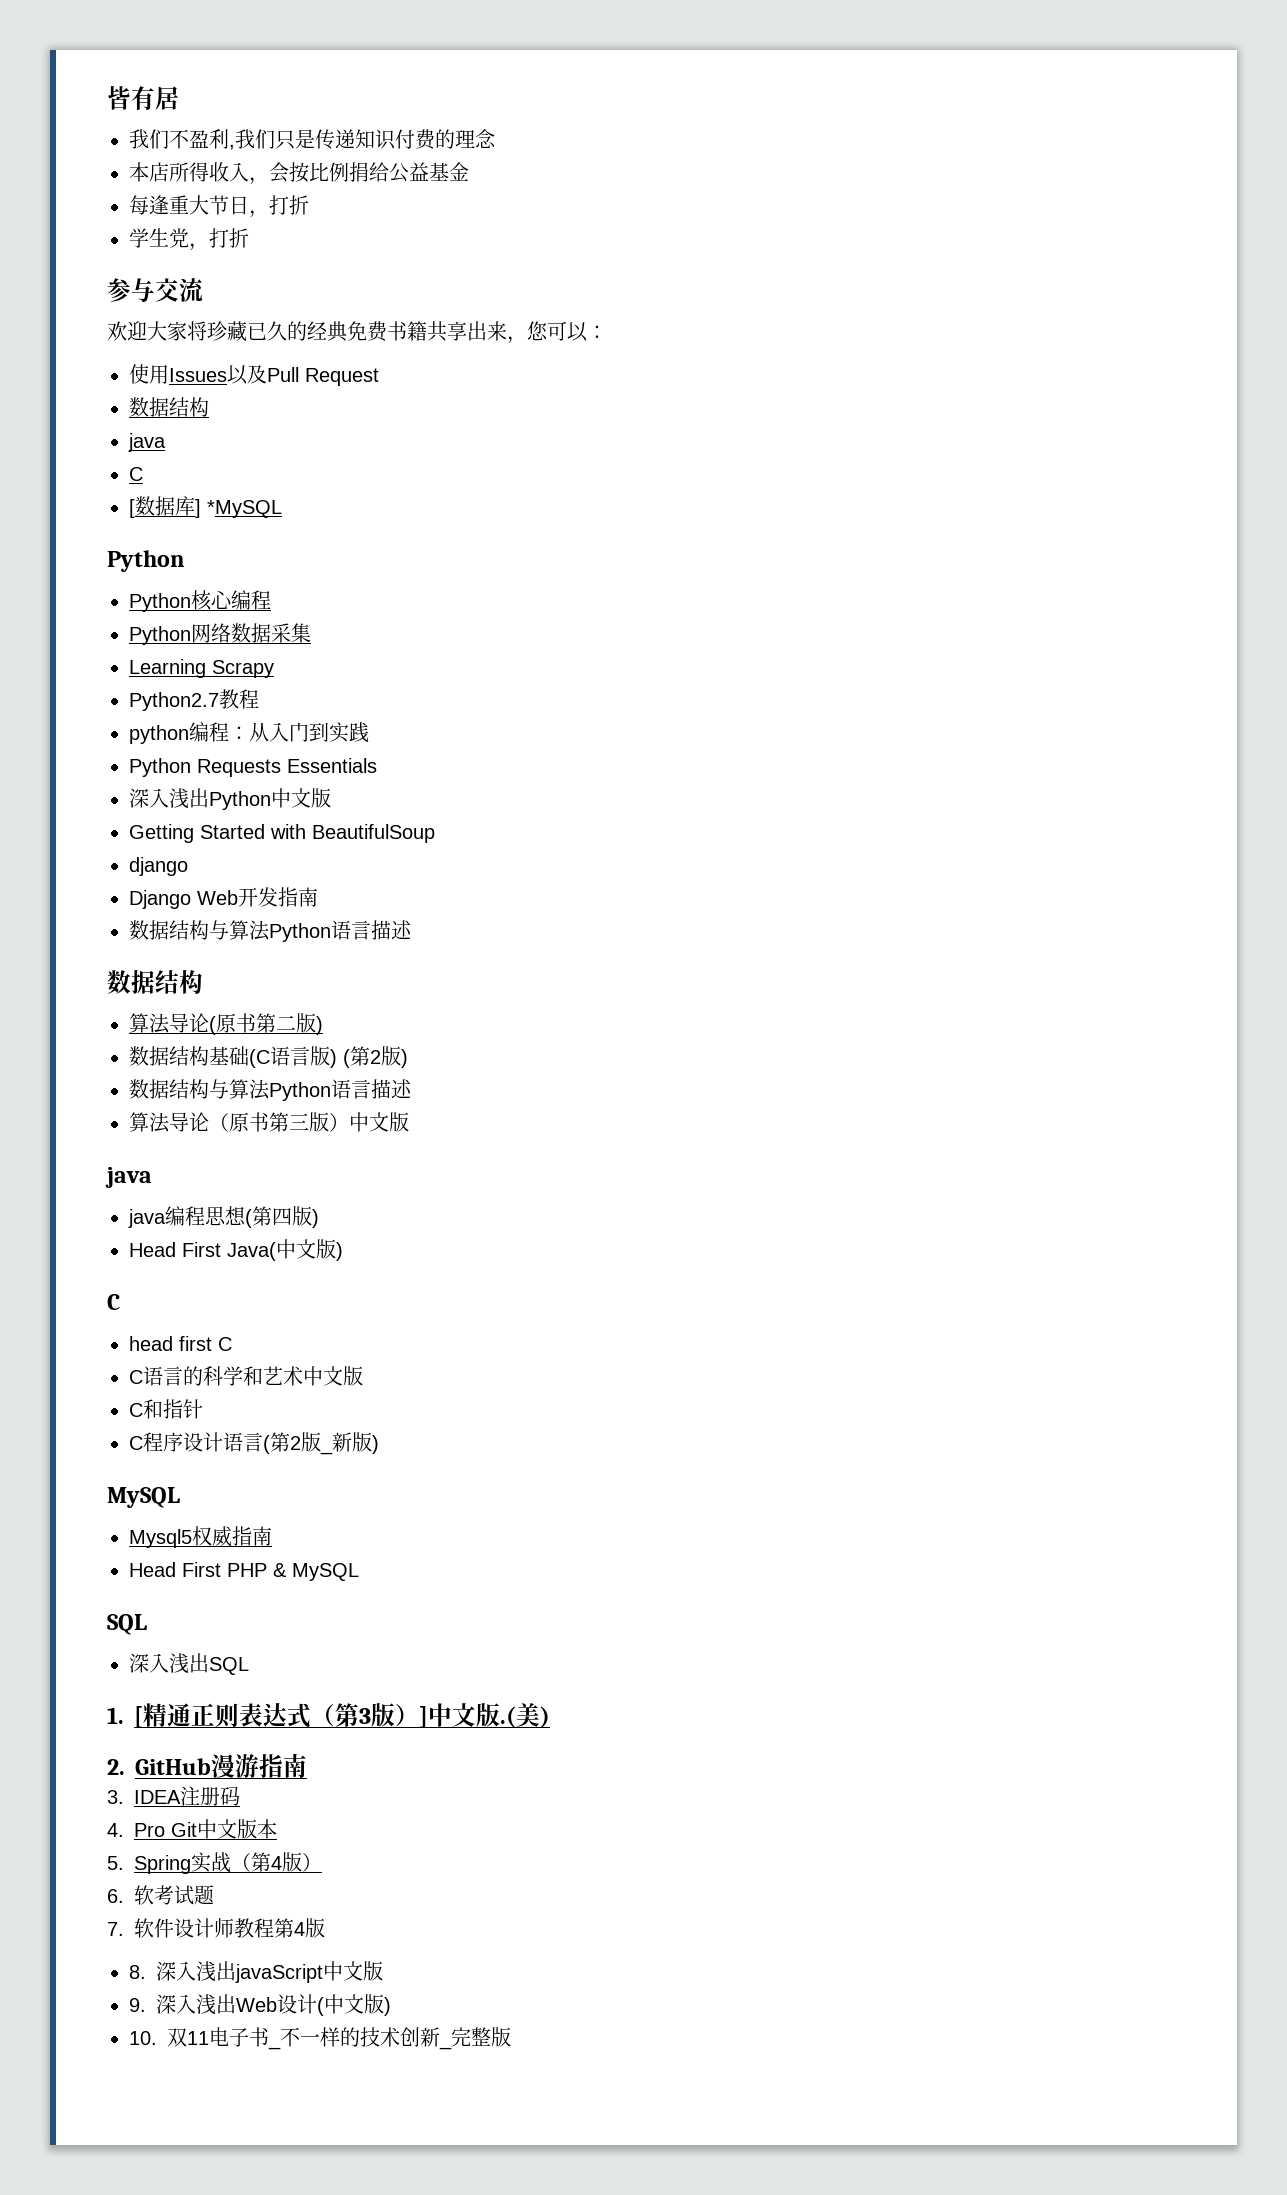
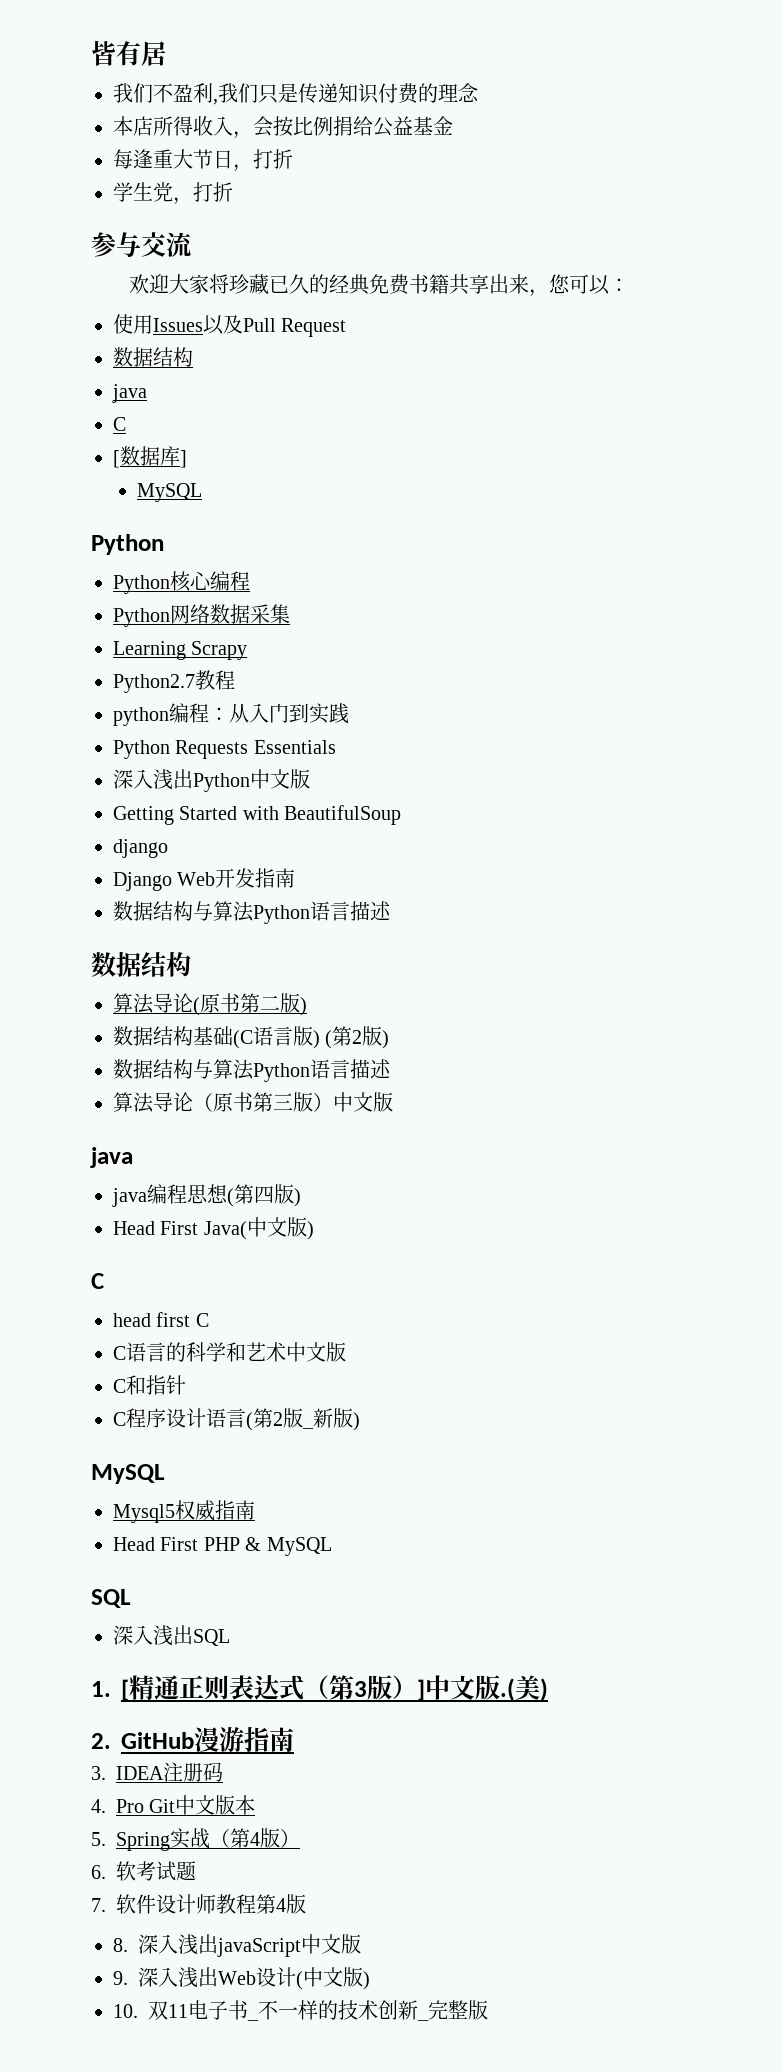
- [数据库] *MySQL
+ [数据库]
+ MySQL

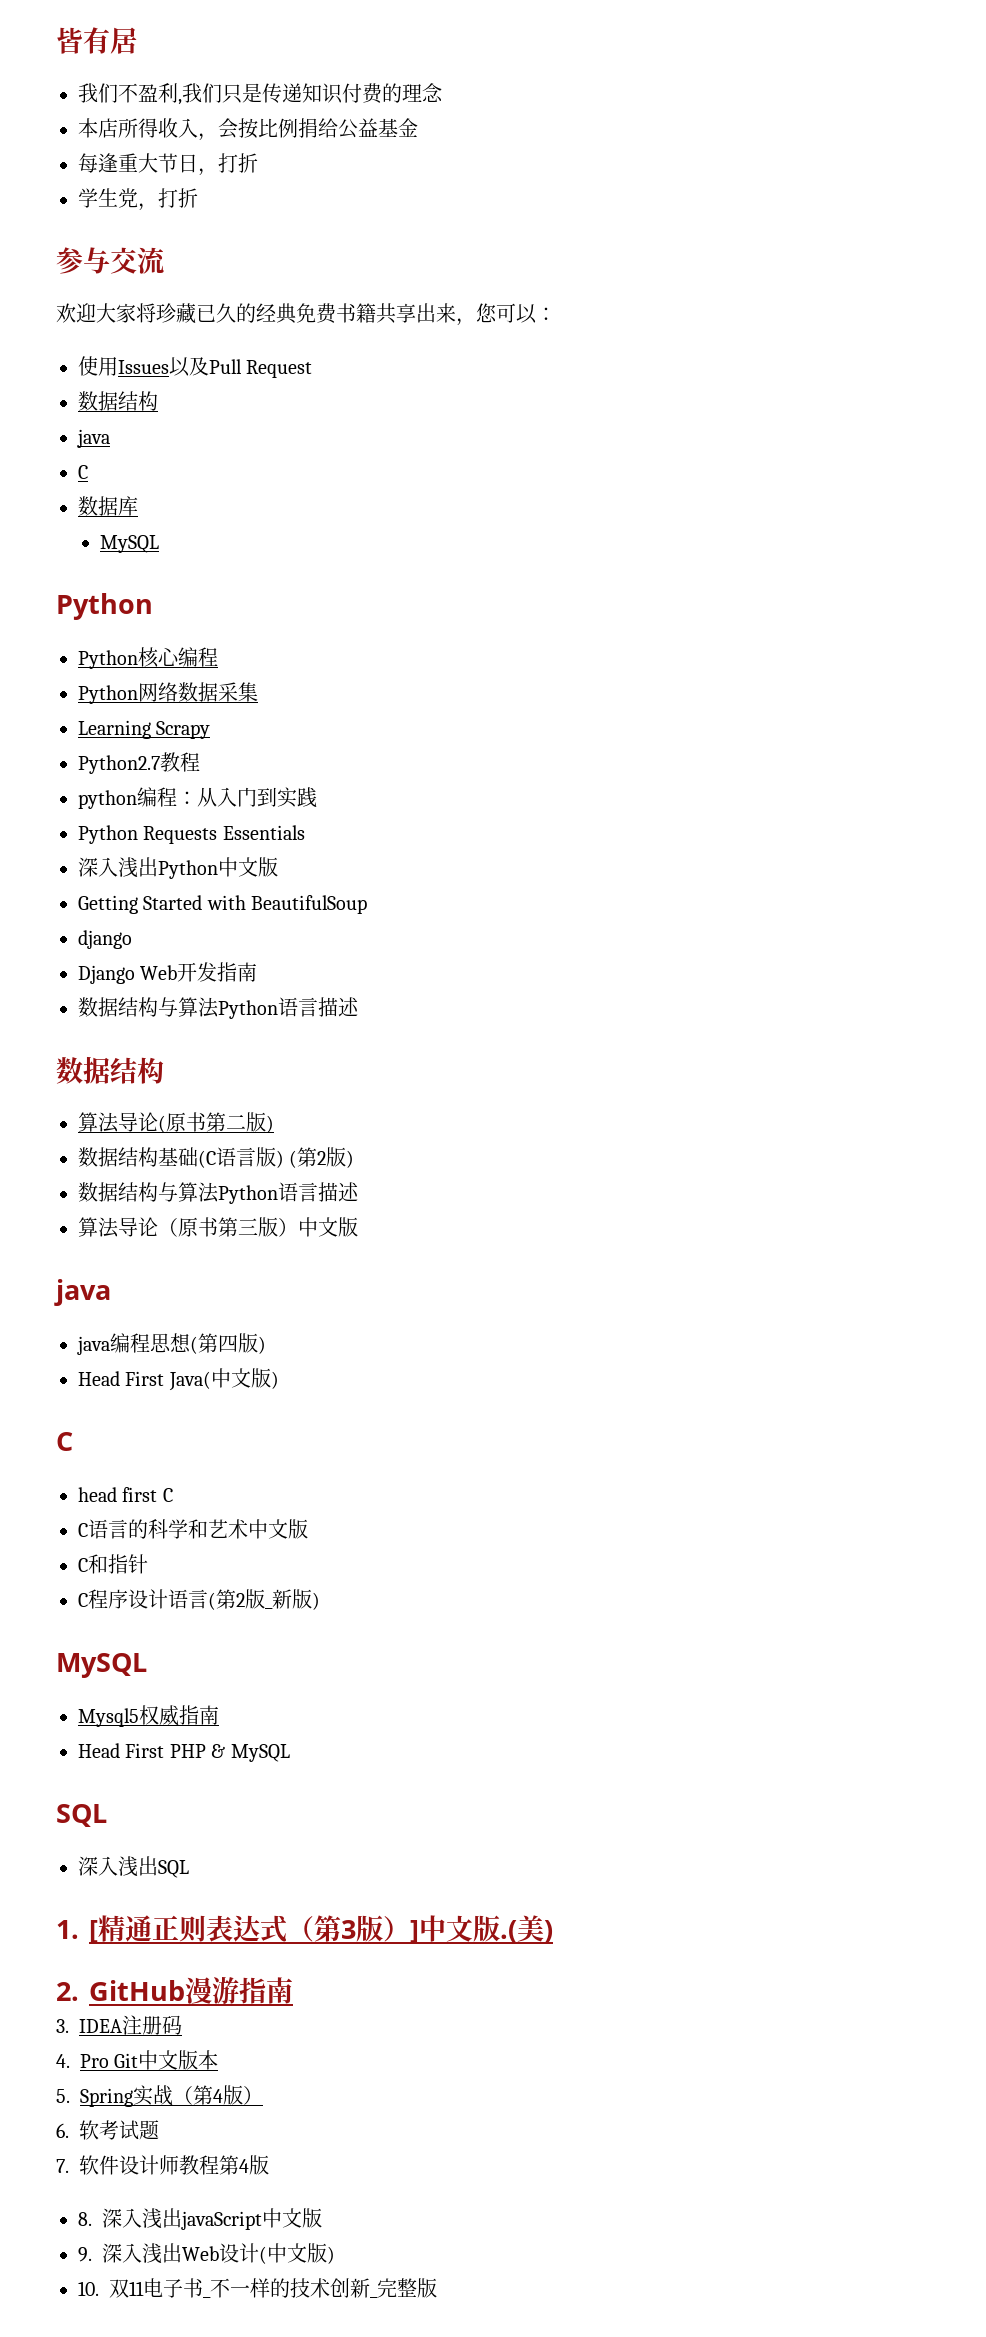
- [数据库]
+ 数据库

